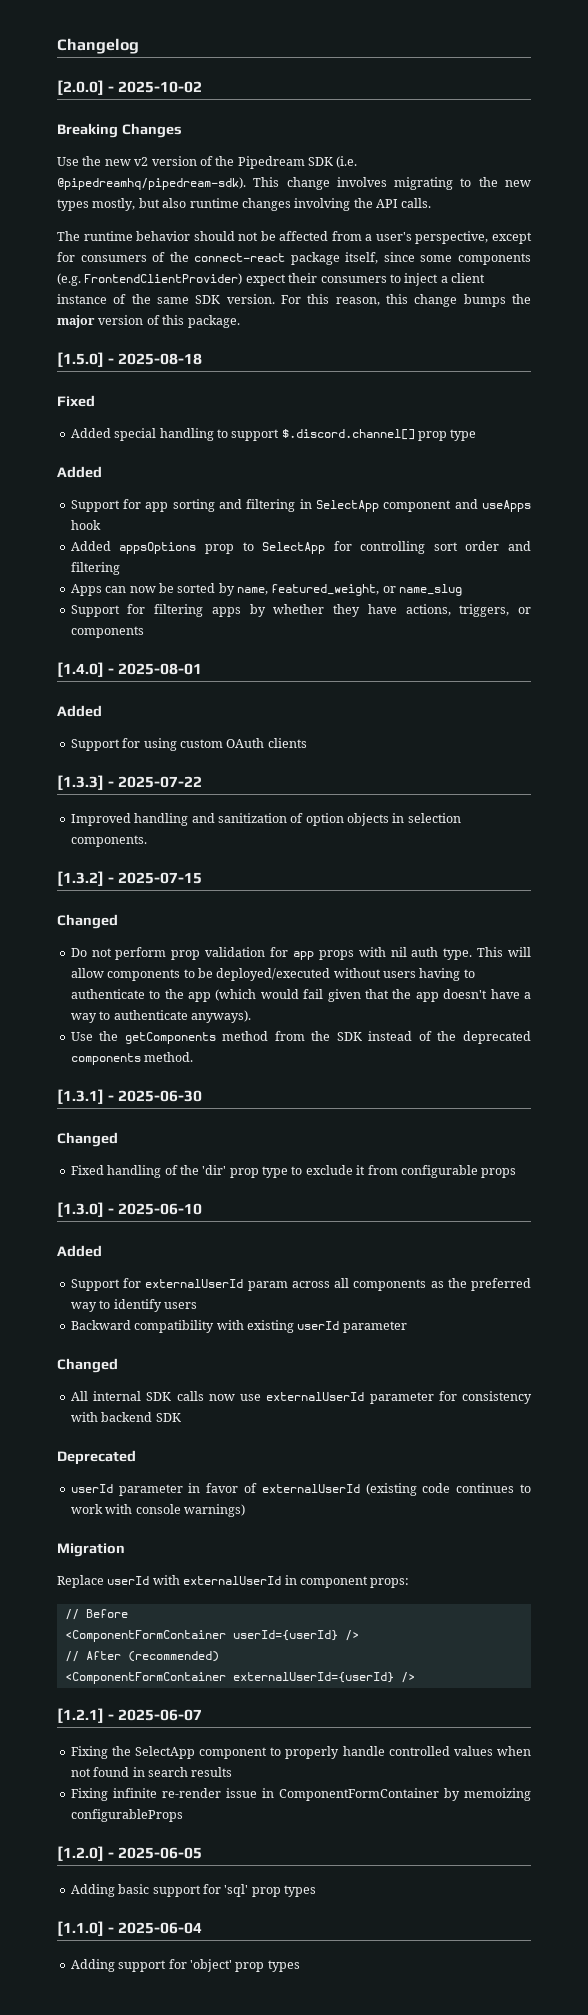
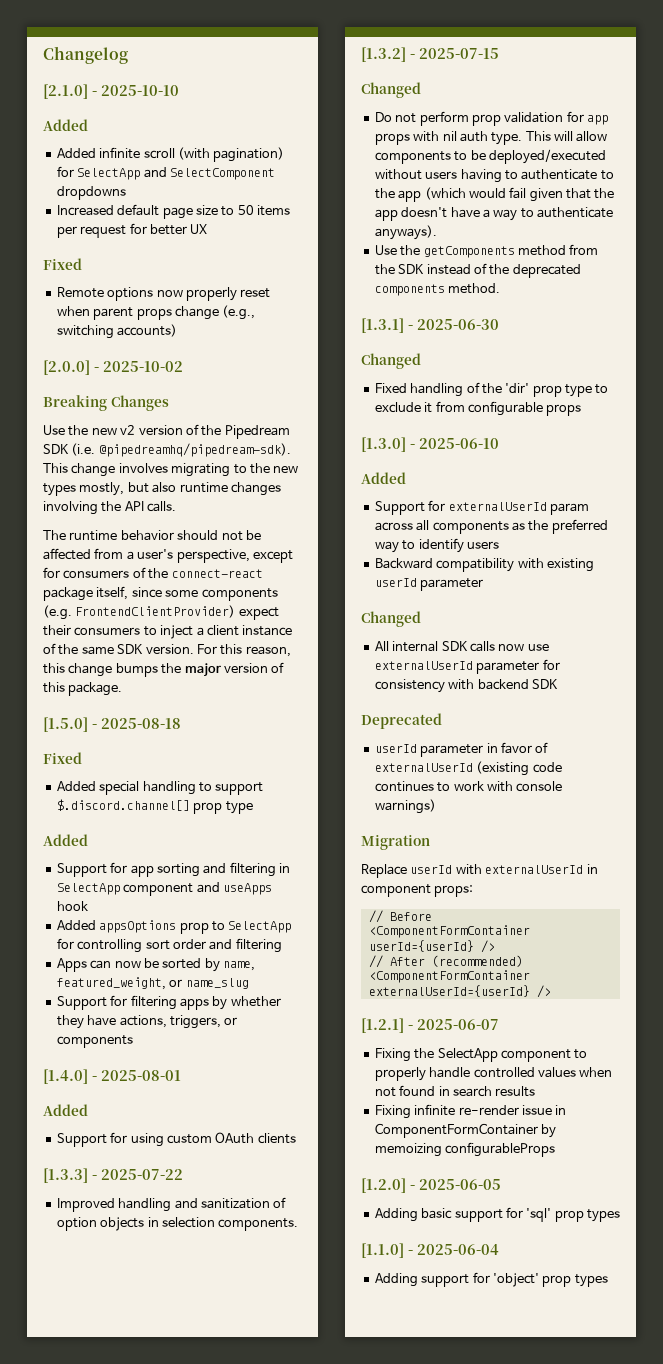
+ [2.1.0] - 2025-10-10
+ Added
+ Added infinite scroll (with pagination) for SelectApp and SelectComponent dropdowns
+ Increased default page size to 50 items per request for better UX
+ Fixed
+ Remote options now properly reset when parent props change (e.g., switching accounts)

